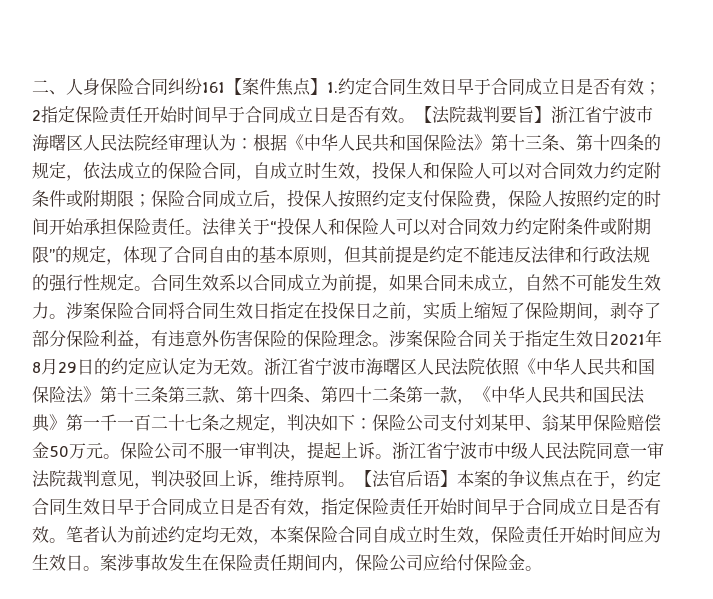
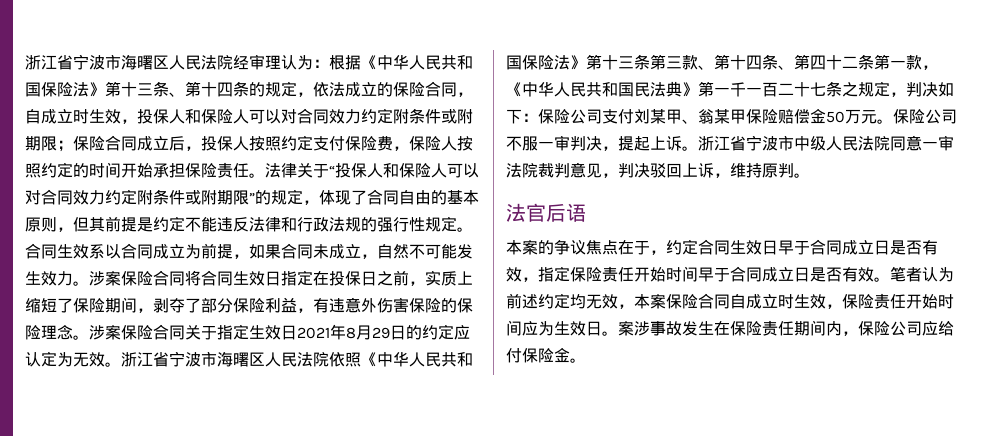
- 二、人身保险合同纠纷161【案件焦点】1.约定合同生效日早于合同成立日是否有效；2指定保险责任开始时间早于合同成立日是否有效。【法院裁判要旨】浙江省宁波市海曙区人民法院经审理认为：
+ 浙江省宁波市海曙区人民法院经审理认为：
- 浙江省宁波市中级人民法院同意一审法院裁判意见，判决驳回上诉，维持原判。【法官后语】本案的争议焦点在于，约定合同生效日早于合同成立日是否有效，指定保险责任开始时间早于合同成立日是否有效。
+ 浙江省宁波市中级人民法院同意一审法院裁判意见，判决驳回上诉，维持原判。
+ 法官后语
+ 本案的争议焦点在于，约定合同生效日早于合同成立日是否有效，指定保险责任开始时间早于合同成立日是否有效。

